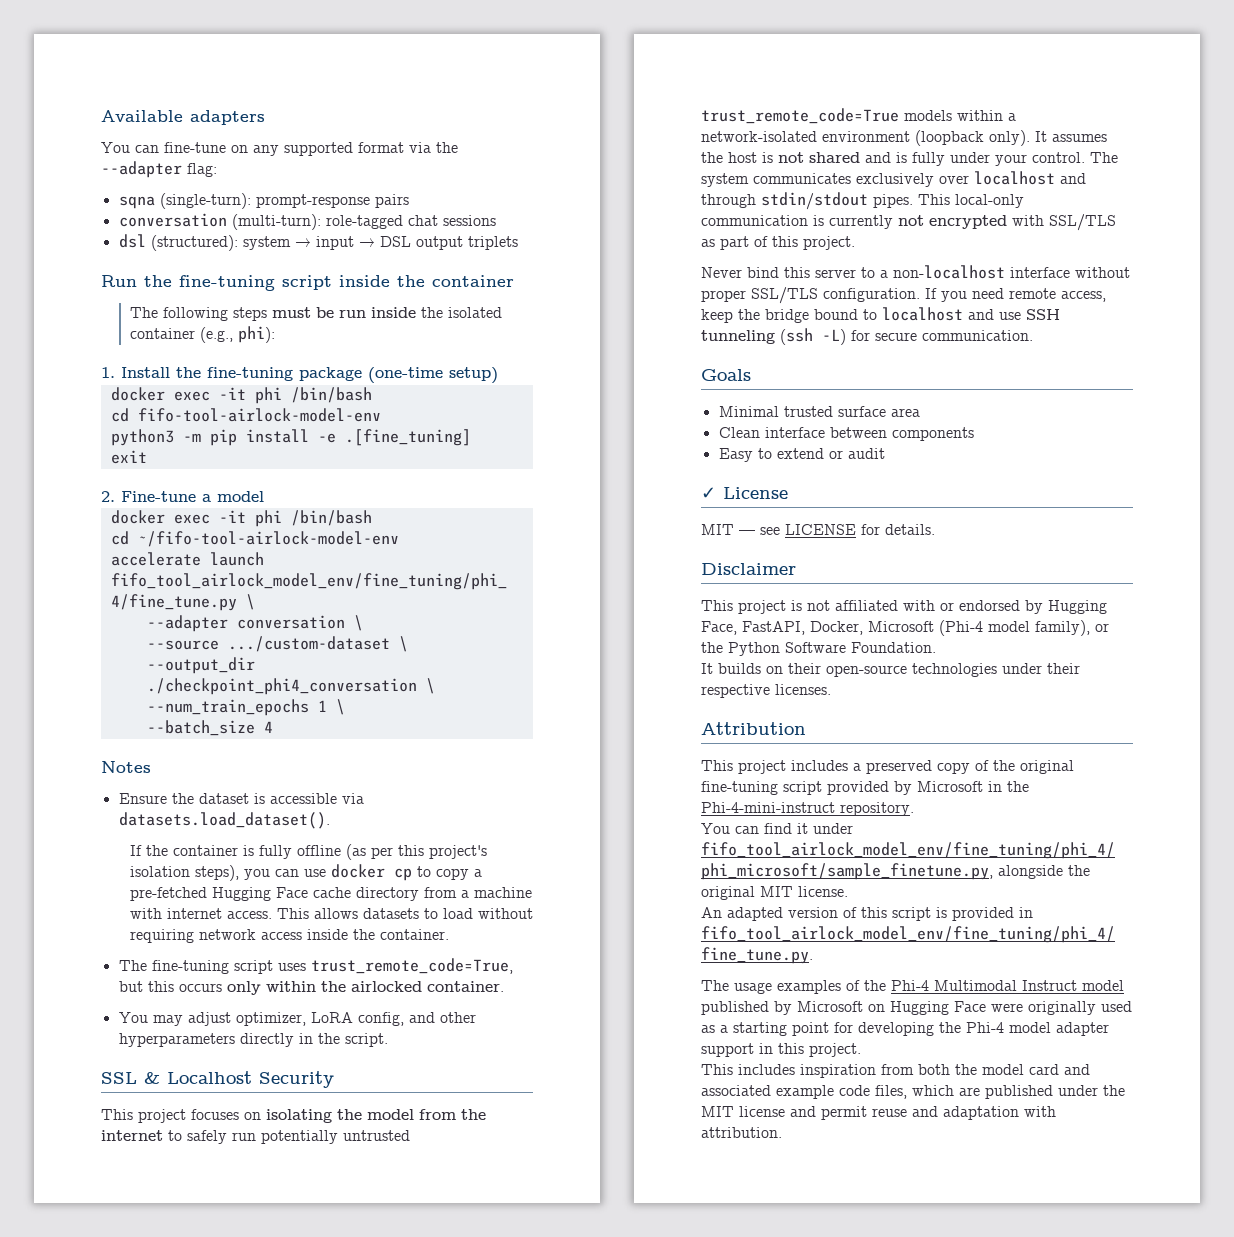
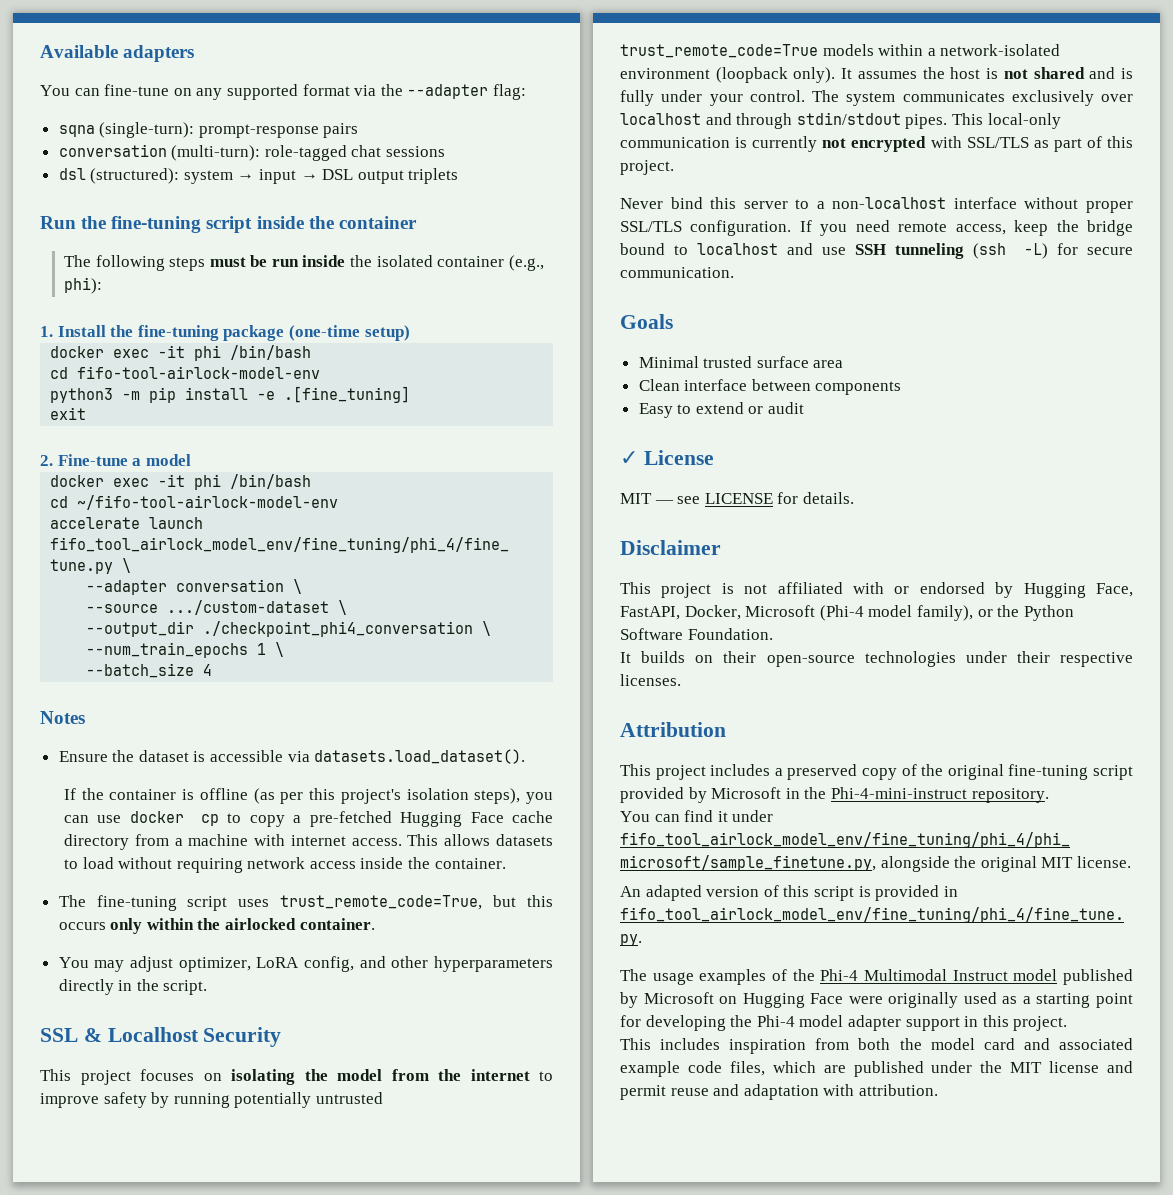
- If the container is fully offline (as per this project's isolation steps), you can use docker cp to copy a pre-fetched Hugging Face cache directory from a machine with internet access.
+ If the container is offline (as per this project's isolation steps), you can use docker cp to copy a pre-fetched Hugging Face cache directory from a machine with internet access.
- This project focuses on isolating the model from the internet to safely run potentially untrusted trust_remote_code=True models within a network-isolated environment (loopback only).
+ This project focuses on isolating the model from the internet to improve safety by running potentially untrusted trust_remote_code=True models within a network-isolated environment (loopback only).

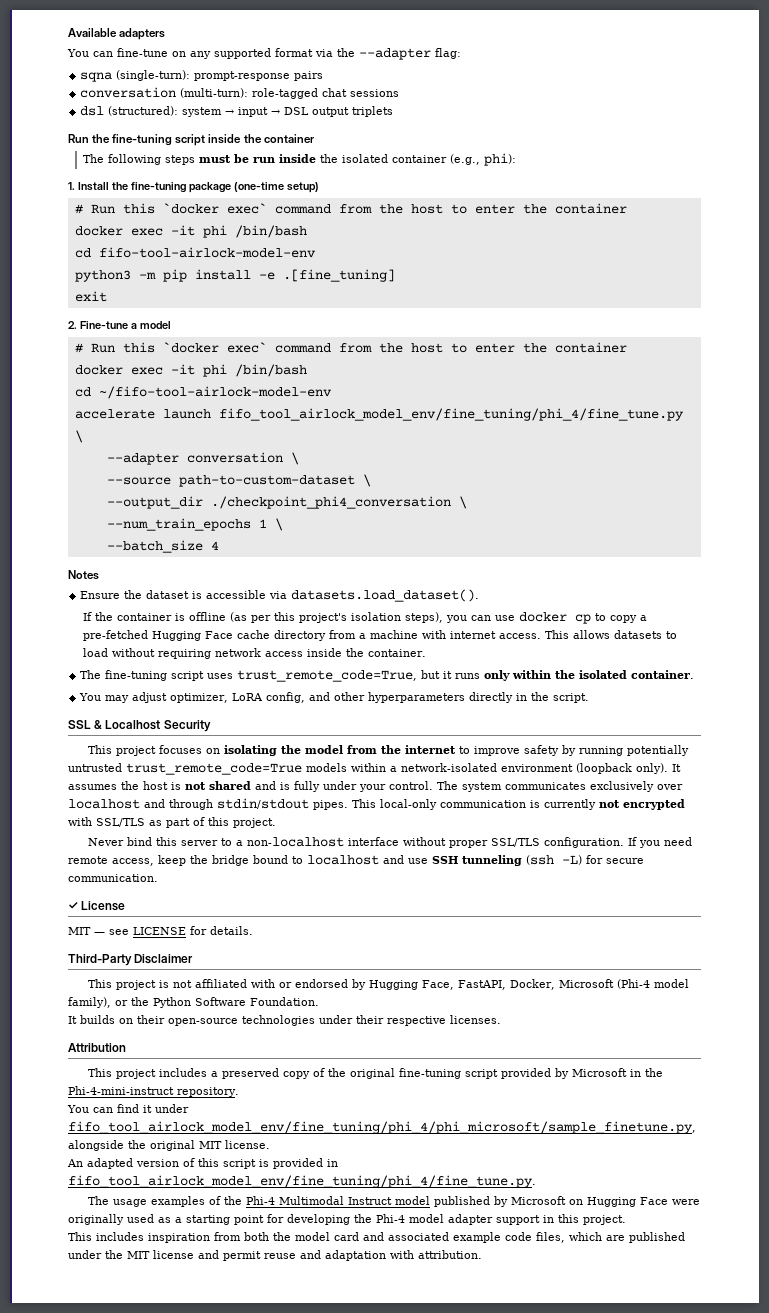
  1. Install the fine-tuning package (one-time setup)
+ # Run this `docker exec` command from the host to enter the container
  2. Fine-tune a model
+ # Run this `docker exec` command from the host to enter the container
- --source .../custom-dataset \
+ --source path-to-custom-dataset \
- The fine-tuning script uses trust_remote_code=True, but this occurs only within the airlocked container.
+ The fine-tuning script uses trust_remote_code=True, but it runs only within the isolated container.
- Goals
- Minimal trusted surface area
- Clean interface between components
- Easy to extend or audit
- Disclaimer
+ Third-Party Disclaimer

